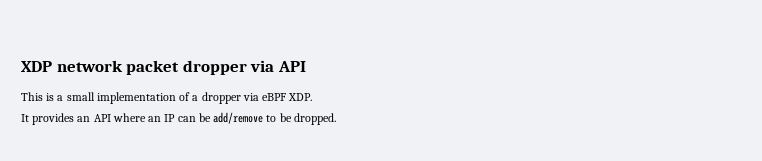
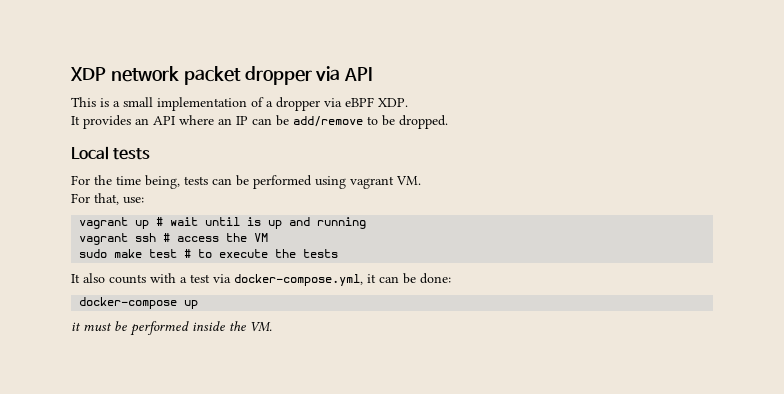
+ Local tests
+ For the time being, tests can be performed using vagrant VM.
+ For that, use:
+ vagrant up # wait until is up and running
+ vagrant ssh # access the VM
+ sudo make test # to execute the tests
+ It also counts with a test via docker-compose.yml, it can be done:
+ docker-compose up
+ it must be performed inside the VM.

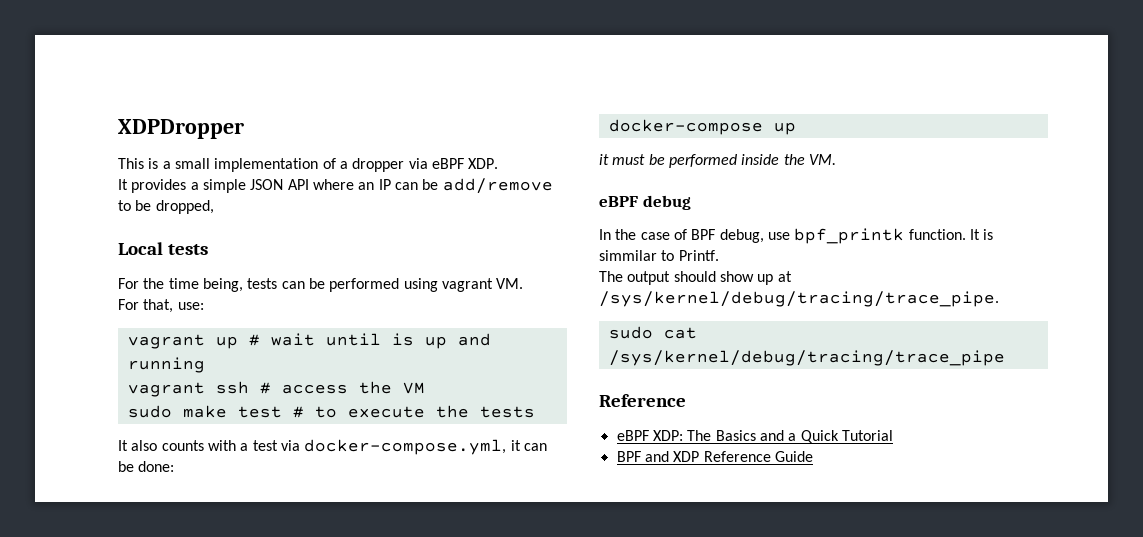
- XDP network packet dropper via API
+ XDPDropper
- It provides an API where an IP can be add/remove to be dropped.
+ It provides a simple JSON API where an IP can be add/remove to be dropped,
+ eBPF debug
+ In the case of BPF debug, use bpf_printk function. It is simmilar to Printf.
+ The output should show up at /sys/kernel/debug/tracing/trace_pipe.
+ sudo cat /sys/kernel/debug/tracing/trace_pipe
+ Reference
+ eBPF XDP: The Basics and a Quick Tutorial
+ BPF and XDP Reference Guide

